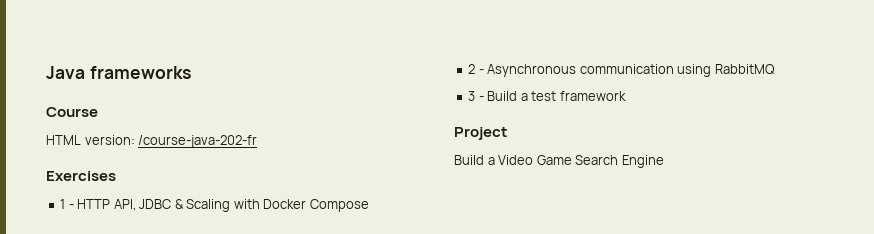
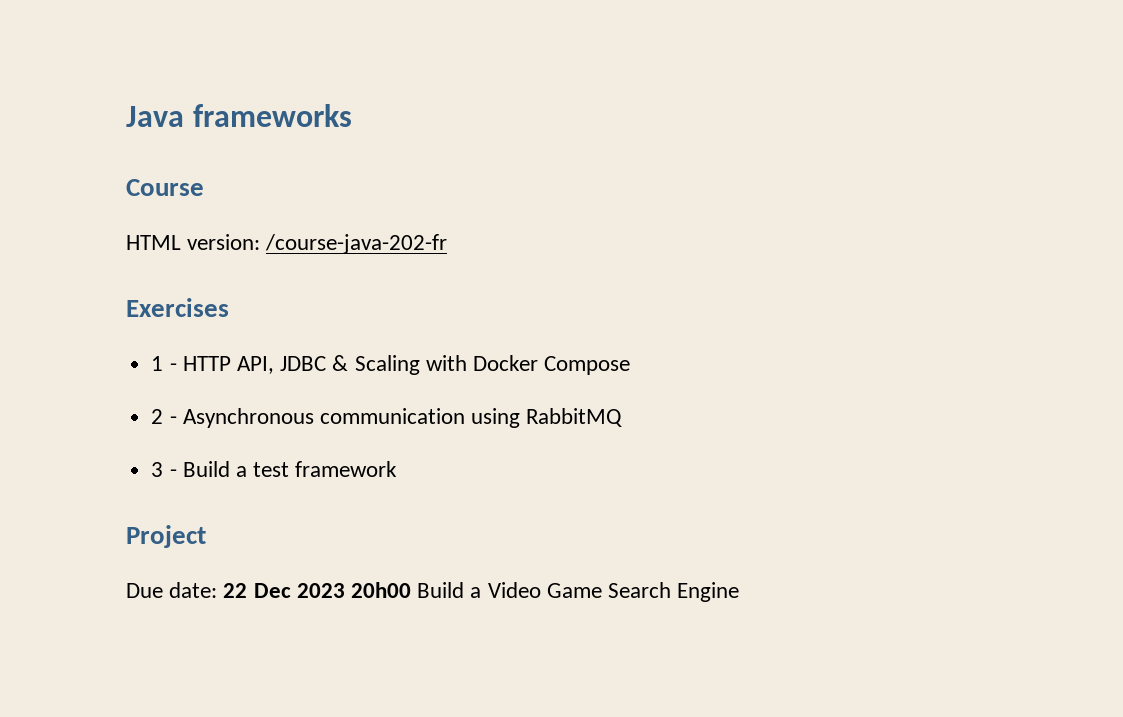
- Build a Video Game Search Engine
+ Due date: 22 Dec 2023 20h00 Build a Video Game Search Engine

